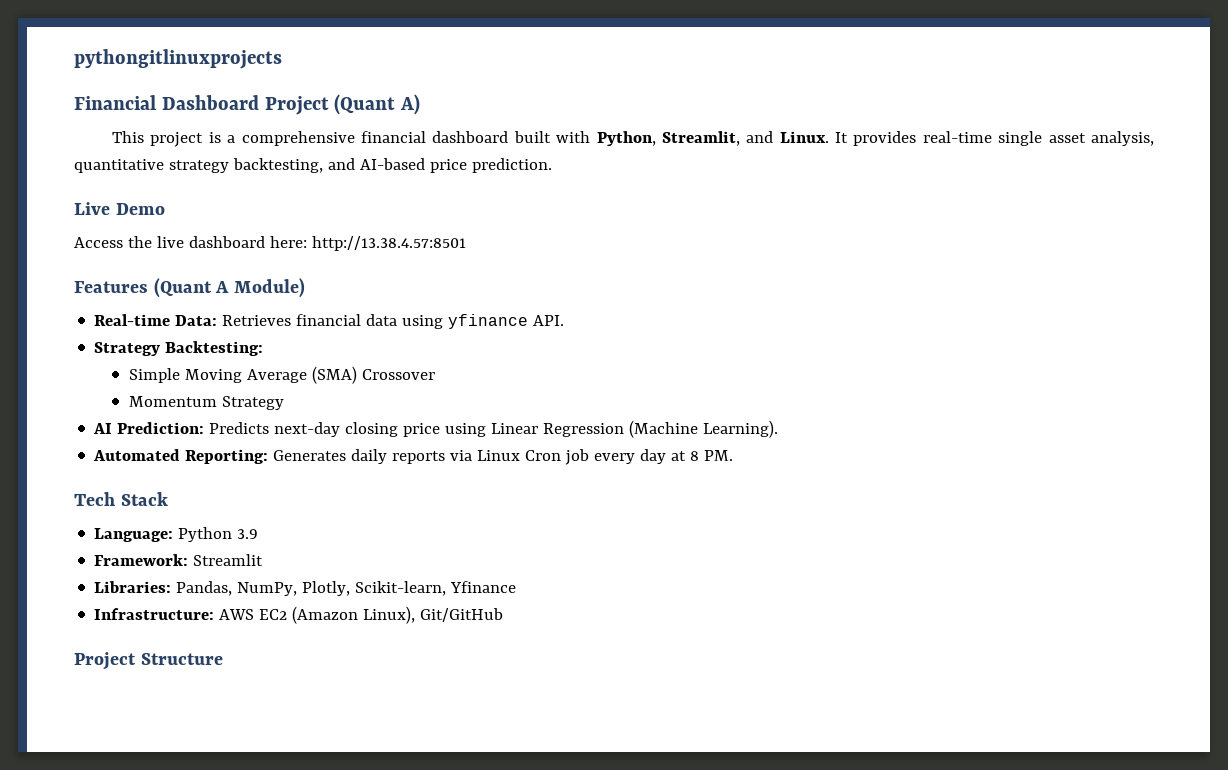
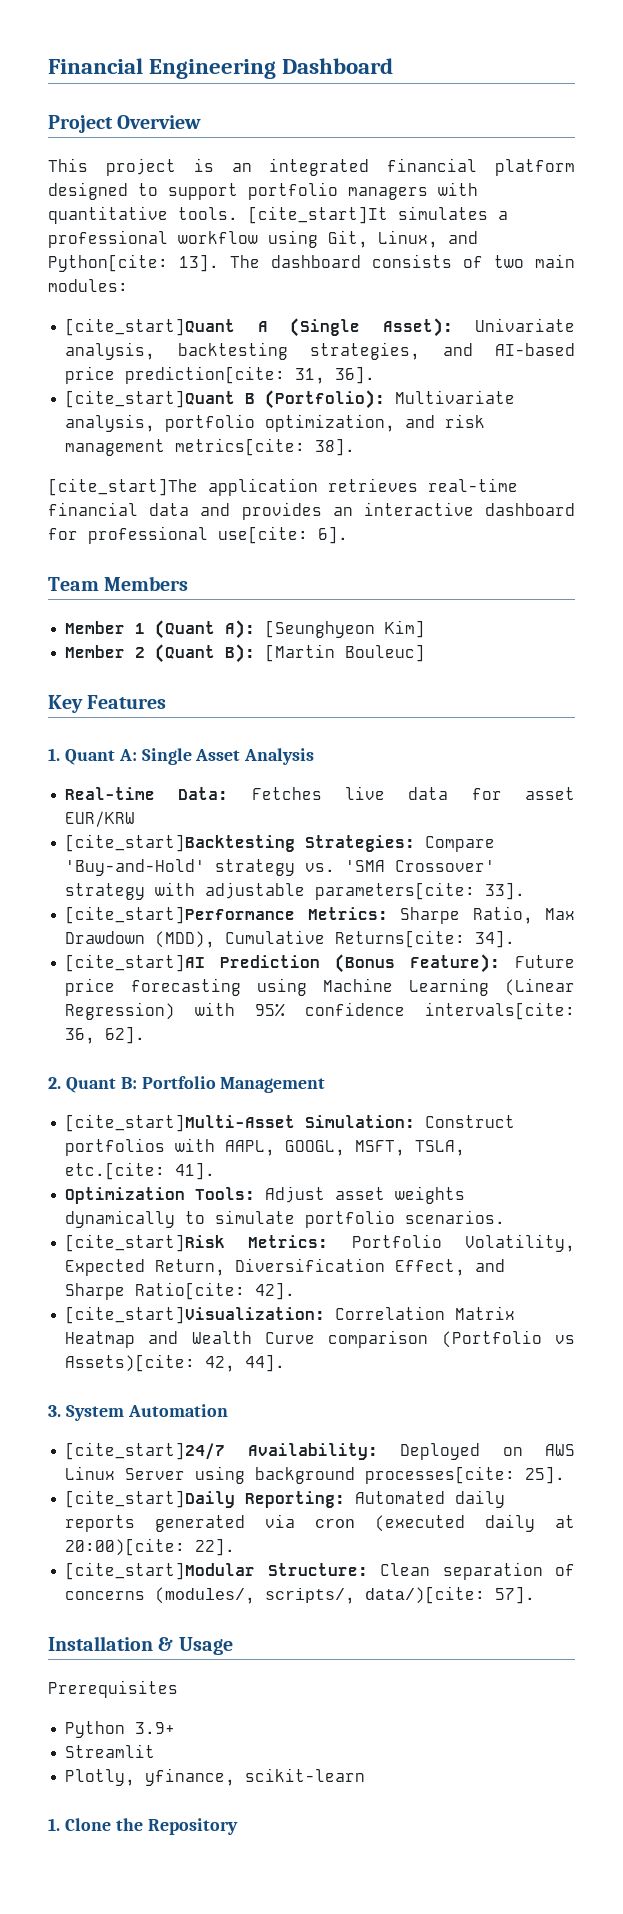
- pythongitlinuxprojects
- Financial Dashboard Project (Quant A)
- This project is a comprehensive financial dashboard built with Python, Streamlit, and Linux. It provides real-time single asset analysis, quantitative strategy backtesting, and AI-based price prediction.
- Live Demo
- Access the live dashboard here: http://13.38.4.57:8501
- Features (Quant A Module)
- Real-time Data: Retrieves financial data using yfinance API.
- Strategy Backtesting:
- Simple Moving Average (SMA) Crossover
- Momentum Strategy
- AI Prediction: Predicts next-day closing price using Linear Regression (Machine Learning).
- Automated Reporting: Generates daily reports via Linux Cron job every day at 8 PM.
- Tech Stack
- Language: Python 3.9
- Framework: Streamlit
- Libraries: Pandas, NumPy, Plotly, Scikit-learn, Yfinance
- Infrastructure: AWS EC2 (Amazon Linux), Git/GitHub
- Project Structure
+ Financial Engineering Dashboard
+ Project Overview
+ This project is an integrated financial platform designed to support portfolio managers with quantitative tools. [cite_start]It simulates a professional workflow using Git, Linux, and Python[cite: 13]. The dashboard consists of two main modules:
+ [cite_start]Quant A (Single Asset): Univariate analysis, backtesting strategies, and AI-based price prediction[cite: 31, 36].
+ [cite_start]Quant B (Portfolio): Multivariate analysis, portfolio optimization, and risk management metrics[cite: 38].
+ [cite_start]The application retrieves real-time financial data and provides an interactive dashboard for professional use[cite: 6].
+ Team Members
+ Member 1 (Quant A): [Seunghyeon Kim]
+ Member 2 (Quant B): [Martin Bouleuc]
+ Key Features
+ 1. Quant A: Single Asset Analysis
+ Real-time Data: Fetches live data for asset EUR/KRW
+ [cite_start]Backtesting Strategies: Compare 'Buy-and-Hold' strategy vs. 'SMA Crossover' strategy with adjustable parameters[cite: 33].
+ [cite_start]Performance Metrics: Sharpe Ratio, Max Drawdown (MDD), Cumulative Returns[cite: 34].
+ [cite_start]AI Prediction (Bonus Feature): Future price forecasting using Machine Learning (Linear Regression) with 95% confidence intervals[cite: 36, 62].
+ 2. Quant B: Portfolio Management
+ [cite_start]Multi-Asset Simulation: Construct portfolios with AAPL, GOOGL, MSFT, TSLA, etc.[cite: 41].
+ Optimization Tools: Adjust asset weights dynamically to simulate portfolio scenarios.
+ [cite_start]Risk Metrics: Portfolio Volatility, Expected Return, Diversification Effect, and Sharpe Ratio[cite: 42].
+ [cite_start]Visualization: Correlation Matrix Heatmap and Wealth Curve comparison (Portfolio vs Assets)[cite: 42, 44].
+ 3. System Automation
+ [cite_start]24/7 Availability: Deployed on AWS Linux Server using background processes[cite: 25].
+ [cite_start]Daily Reporting: Automated daily reports generated via cron (executed daily at 20:00)[cite: 22].
+ [cite_start]Modular Structure: Clean separation of concerns (modules/, scripts/, data/)[cite: 57].
+ Installation & Usage
+ Prerequisites
+ Python 3.9+
+ Streamlit
+ Plotly, yfinance, scikit-learn
+ 1. Clone the Repository

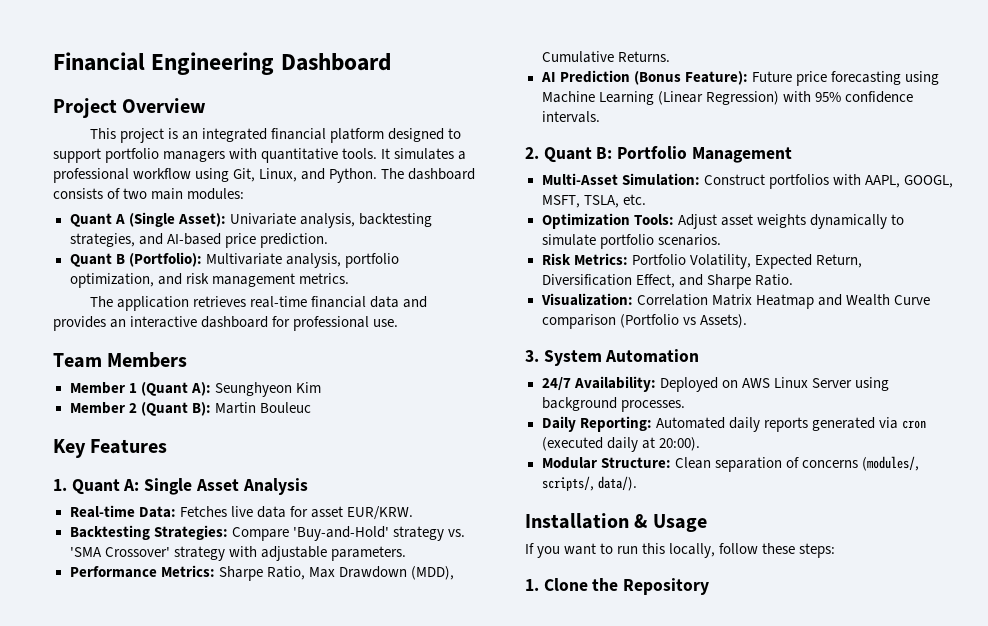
- [cite_start]It simulates a professional workflow using Git, Linux, and Python[cite: 13].
+ It simulates a professional workflow using Git, Linux, and Python.
- [cite_start]Quant A (Single Asset): Univariate analysis, backtesting strategies, and AI-based price prediction[cite: 31, 36].
- [cite_start]Quant B (Portfolio): Multivariate analysis, portfolio optimization, and risk management metrics[cite: 38].
- [cite_start]The application retrieves real-time financial data and provides an interactive dashboard for professional use[cite: 6].
+ Quant A (Single Asset): Univariate analysis, backtesting strategies, and AI-based price prediction.
+ Quant B (Portfolio): Multivariate analysis, portfolio optimization, and risk management metrics.
+ The application retrieves real-time financial data and provides an interactive dashboard for professional use.
- Member 1 (Quant A): [Seunghyeon Kim]
+ Member 1 (Quant A): Seunghyeon Kim
- Member 2 (Quant B): [Martin Bouleuc]
+ Member 2 (Quant B): Martin Bouleuc
- Real-time Data: Fetches live data for asset EUR/KRW
- [cite_start]Backtesting Strategies: Compare 'Buy-and-Hold' strategy vs. 'SMA Crossover' strategy with adjustable parameters[cite: 33].
- [cite_start]Performance Metrics: Sharpe Ratio, Max Drawdown (MDD), Cumulative Returns[cite: 34].
- [cite_start]AI Prediction (Bonus Feature): Future price forecasting using Machine Learning (Linear Regression) with 95% confidence intervals[cite: 36, 62].
+ Real-time Data: Fetches live data for asset EUR/KRW.
+ Backtesting Strategies: Compare 'Buy-and-Hold' strategy vs. 'SMA Crossover' strategy with adjustable parameters.
+ Performance Metrics: Sharpe Ratio, Max Drawdown (MDD), Cumulative Returns.
+ AI Prediction (Bonus Feature): Future price forecasting using Machine Learning (Linear Regression) with 95% confidence intervals.
- [cite_start]Multi-Asset Simulation: Construct portfolios with AAPL, GOOGL, MSFT, TSLA, etc.[cite: 41].
+ Multi-Asset Simulation: Construct portfolios with AAPL, GOOGL, MSFT, TSLA, etc.
- [cite_start]Risk Metrics: Portfolio Volatility, Expected Return, Diversification Effect, and Sharpe Ratio[cite: 42].
- [cite_start]Visualization: Correlation Matrix Heatmap and Wealth Curve comparison (Portfolio vs Assets)[cite: 42, 44].
+ Risk Metrics: Portfolio Volatility, Expected Return, Diversification Effect, and Sharpe Ratio.
+ Visualization: Correlation Matrix Heatmap and Wealth Curve comparison (Portfolio vs Assets).
- [cite_start]24/7 Availability: Deployed on AWS Linux Server using background processes[cite: 25].
- [cite_start]Daily Reporting: Automated daily reports generated via cron (executed daily at 20:00)[cite: 22].
- [cite_start]Modular Structure: Clean separation of concerns (modules/, scripts/, data/)[cite: 57].
+ 24/7 Availability: Deployed on AWS Linux Server using background processes.
+ Daily Reporting: Automated daily reports generated via cron (executed daily at 20:00).
+ Modular Structure: Clean separation of concerns (modules/, scripts/, data/).
- Prerequisites
- Python 3.9+
- Streamlit
- Plotly, yfinance, scikit-learn
+ If you want to run this locally, follow these steps:

